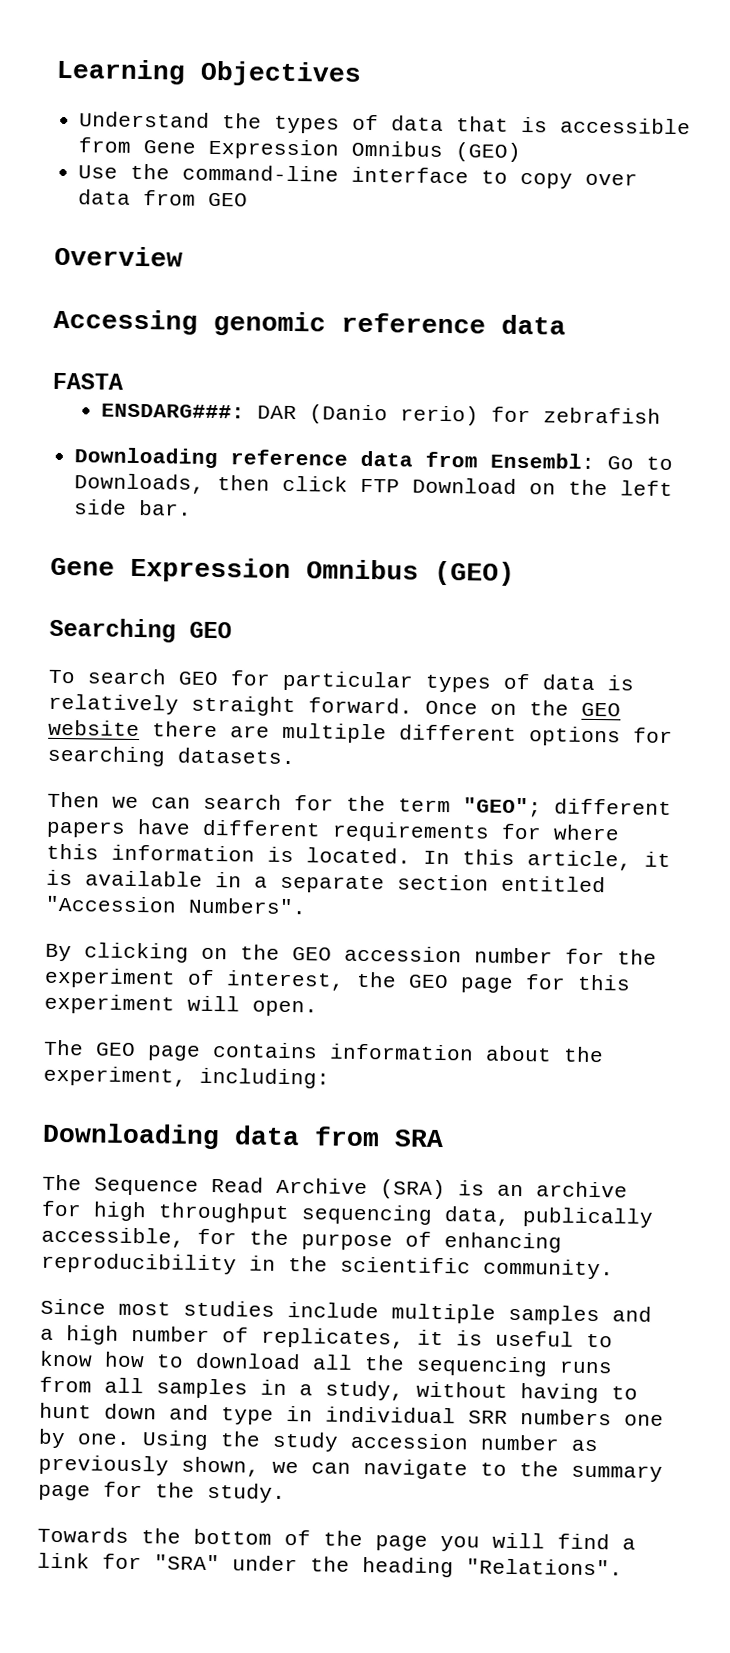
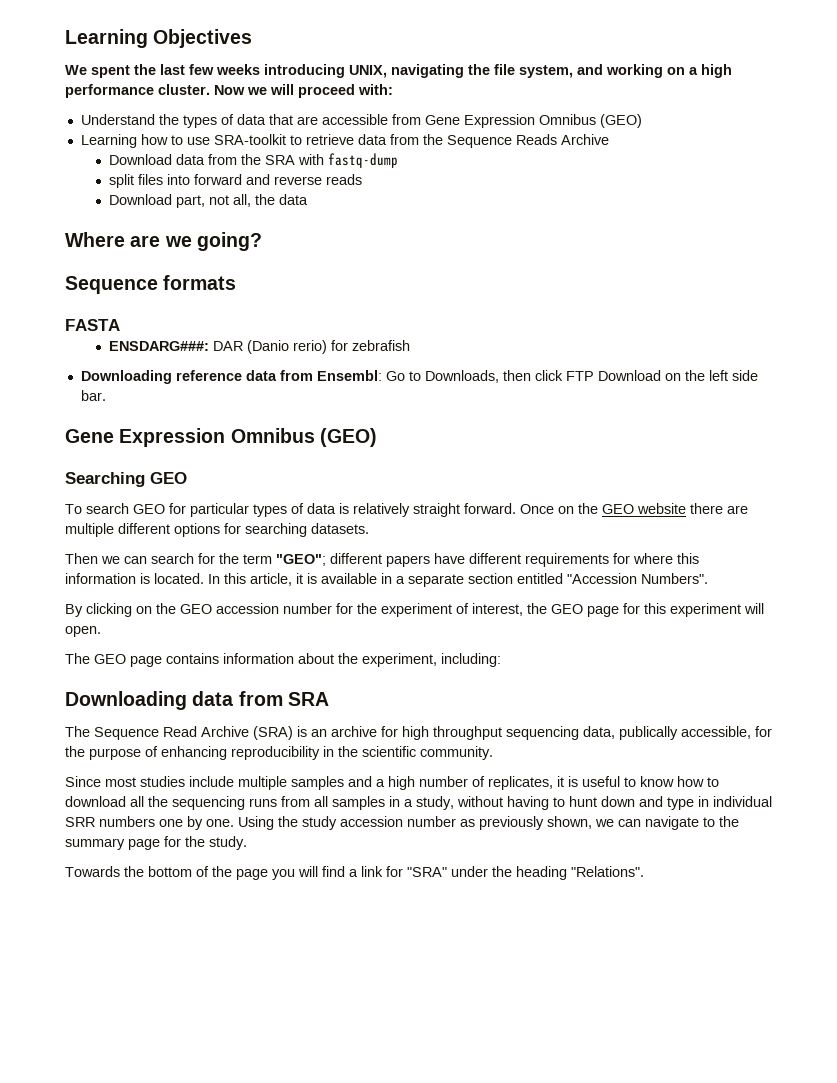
+ We spent the last few weeks introducing UNIX, navigating the file system, and working on a high performance cluster. Now we will proceed with:
- Understand the types of data that is accessible from Gene Expression Omnibus (GEO)
+ Understand the types of data that are accessible from Gene Expression Omnibus (GEO)
- Use the command-line interface to copy over data from GEO
- Overview
- Accessing genomic reference data
+ Learning how to use SRA-toolkit to retrieve data from the Sequence Reads Archive
+ Download data from the SRA with fastq-dump
+ split files into forward and reverse reads
+ Download part, not all, the data
+ Where are we going?
+ Sequence formats

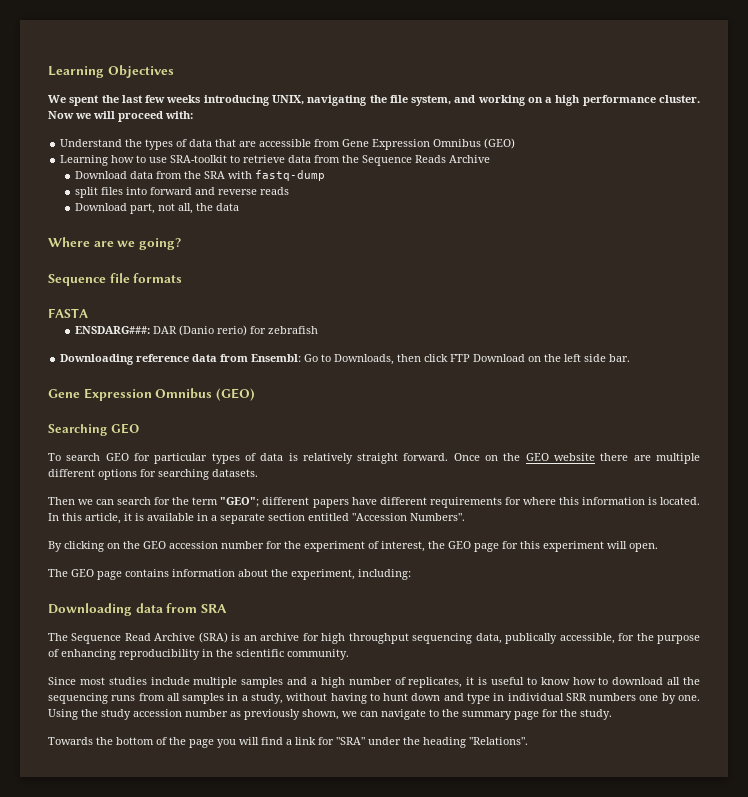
- Sequence formats
+ Sequence file formats

